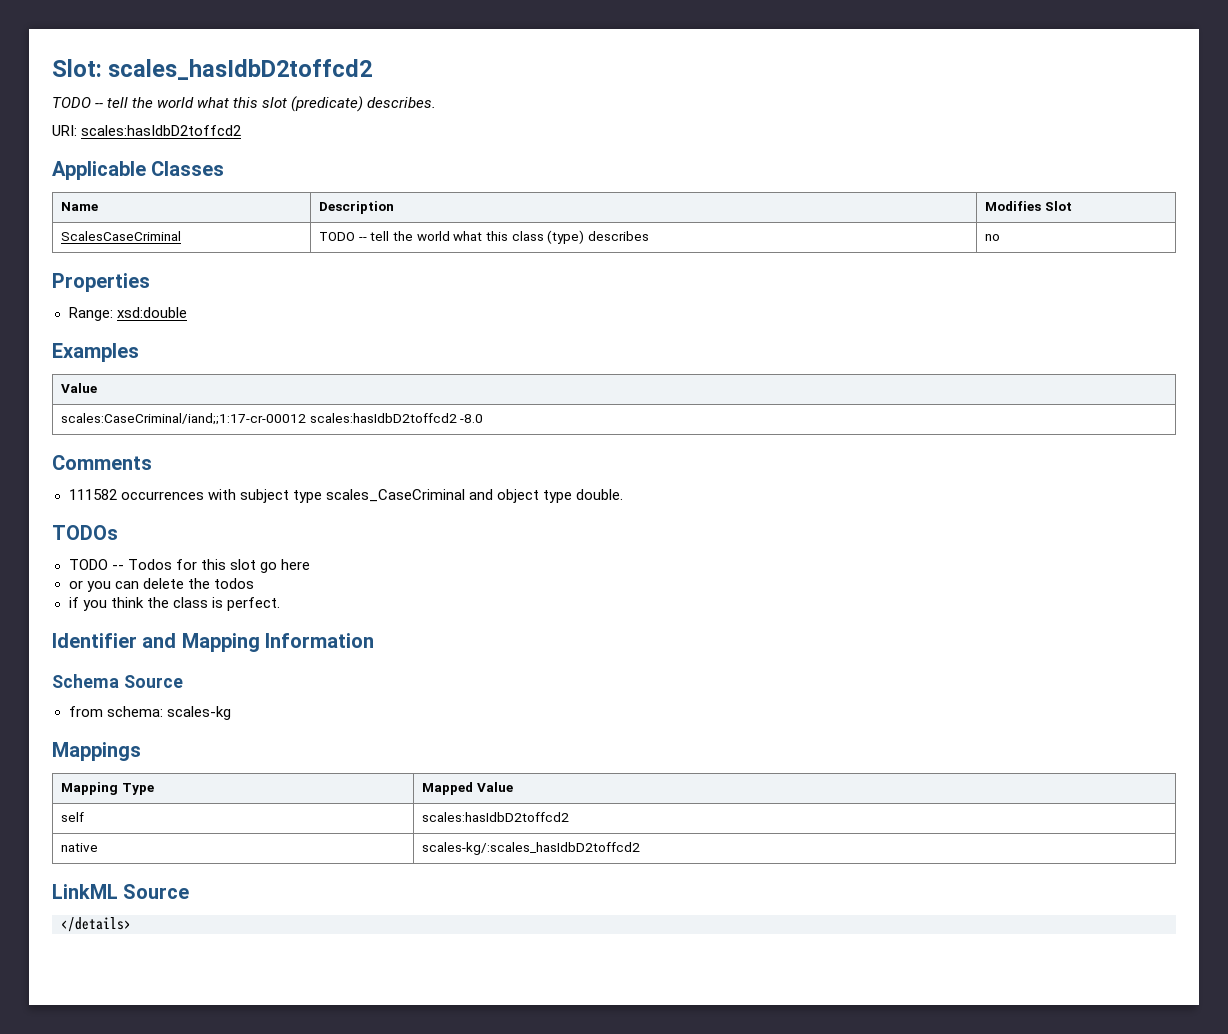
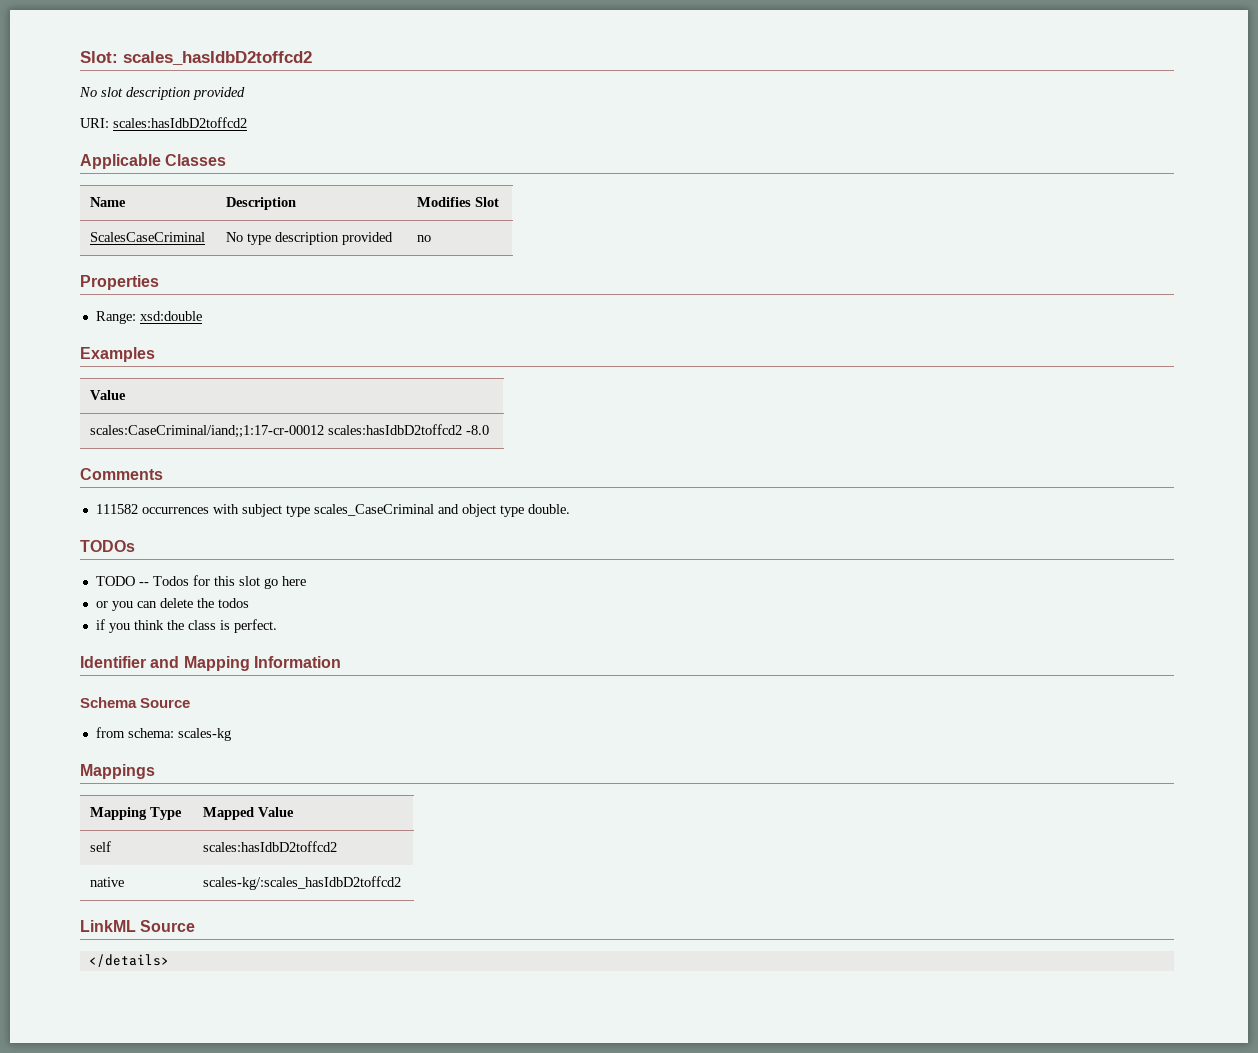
- TODO -- tell the world what this slot (predicate) describes.
+ No slot description provided
- ScalesCaseCriminal | TODO -- tell the world what this class (type) describes | no
+ ScalesCaseCriminal | No type description provided | no

